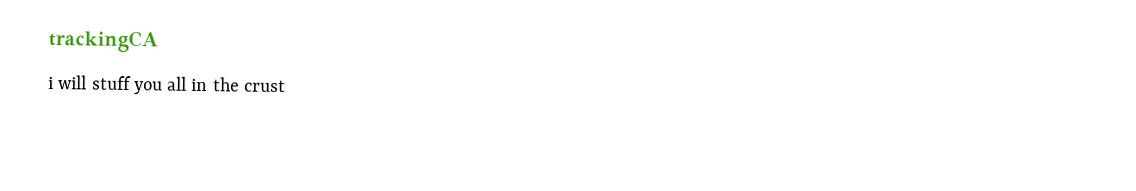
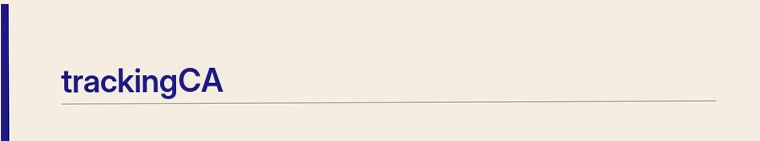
- i will stuff you all in the crust

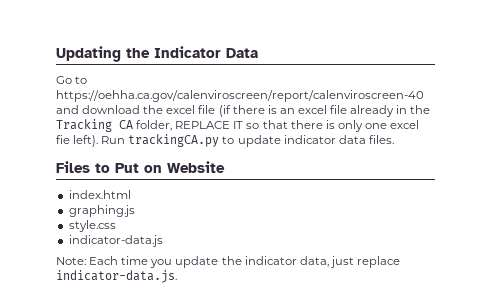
- trackingCA
+ Updating the Indicator Data
+ Go to https://oehha.ca.gov/calenviroscreen/report/calenviroscreen-40 and download the excel file (if there is an excel file already in the Tracking CA folder, REPLACE IT so that there is only one excel fie left). Run trackingCA.py to update indicator data files.
+ Files to Put on Website
+ index.html
+ graphing.js
+ style.css
+ indicator-data.js
+ Note: Each time you update the indicator data, just replace indicator-data.js.

